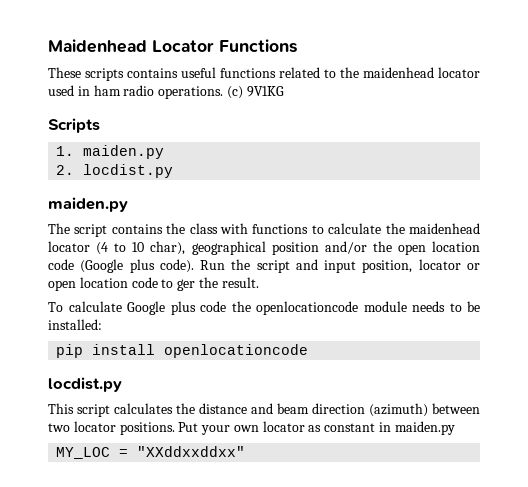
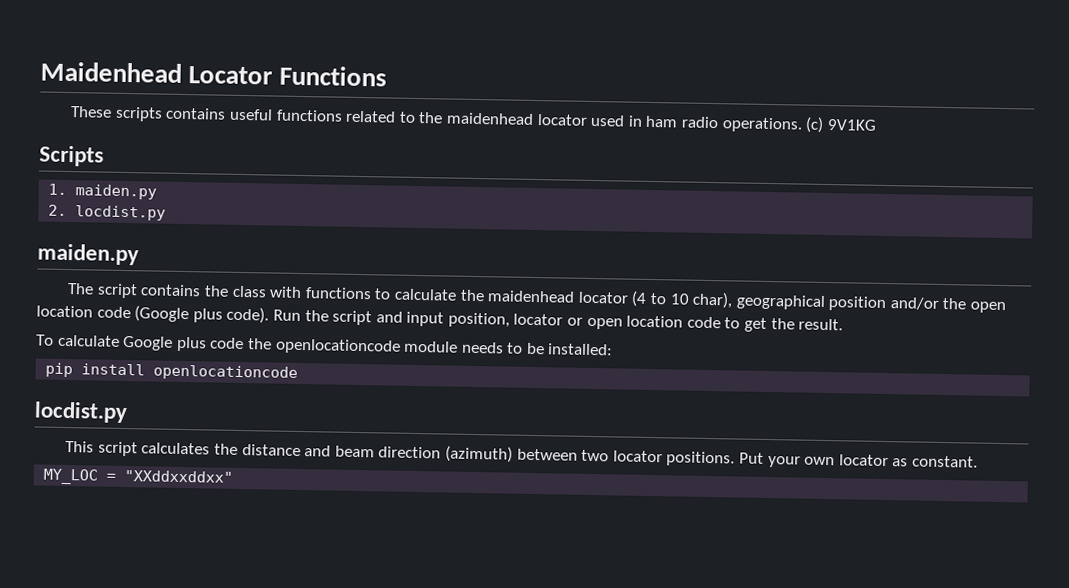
- Run the script and input position, locator or open location code to ger the result.
+ Run the script and input position, locator or open location code to get the result.
- Put your own locator as constant in maiden.py
+ Put your own locator as constant.

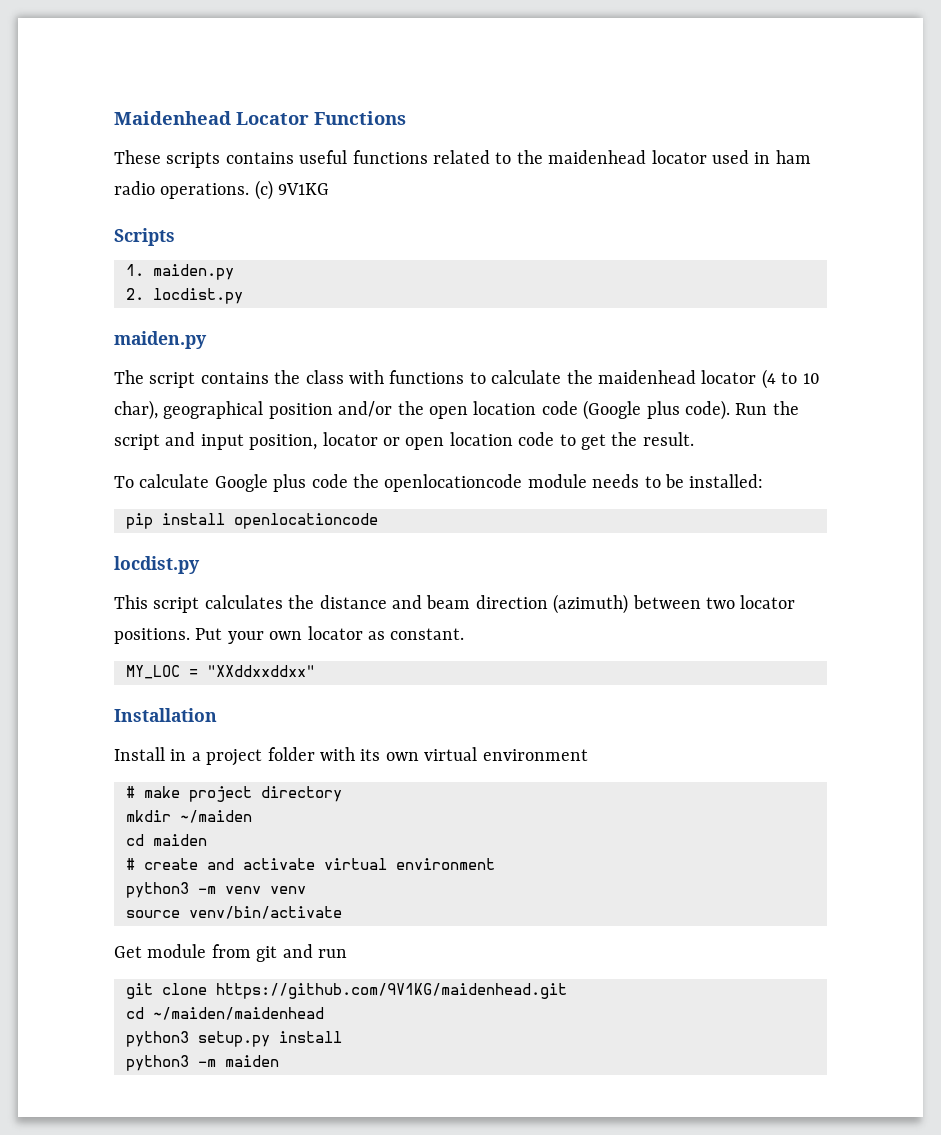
+ Installation
+ Install in a project folder with its own virtual environment
+ # make project directory
+ mkdir ~/maiden
+ cd maiden
+ # create and activate virtual environment
+ python3 -m venv venv
+ source venv/bin/activate
+ Get module from git and run
+ git clone https://github.com/9V1KG/maidenhead.git
+ cd ~/maiden/maidenhead
+ python3 setup.py install
+ python3 -m maiden

